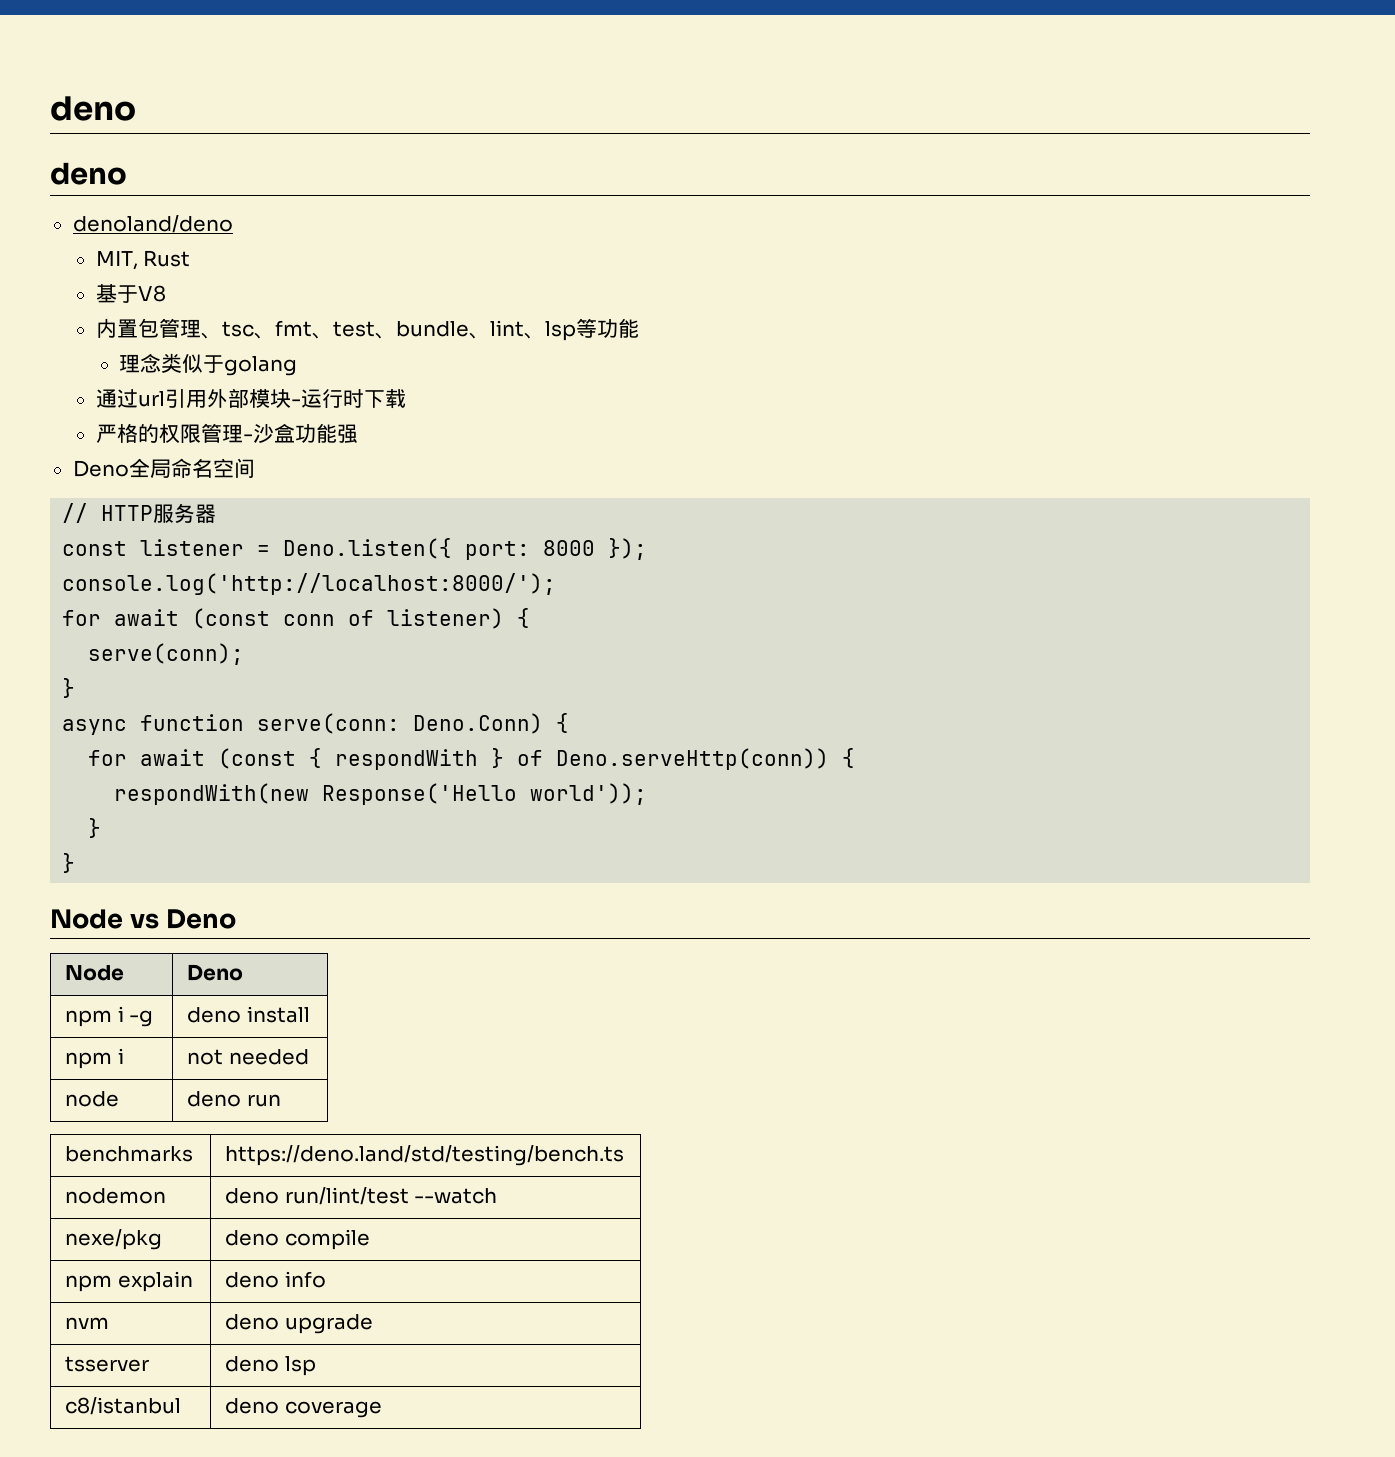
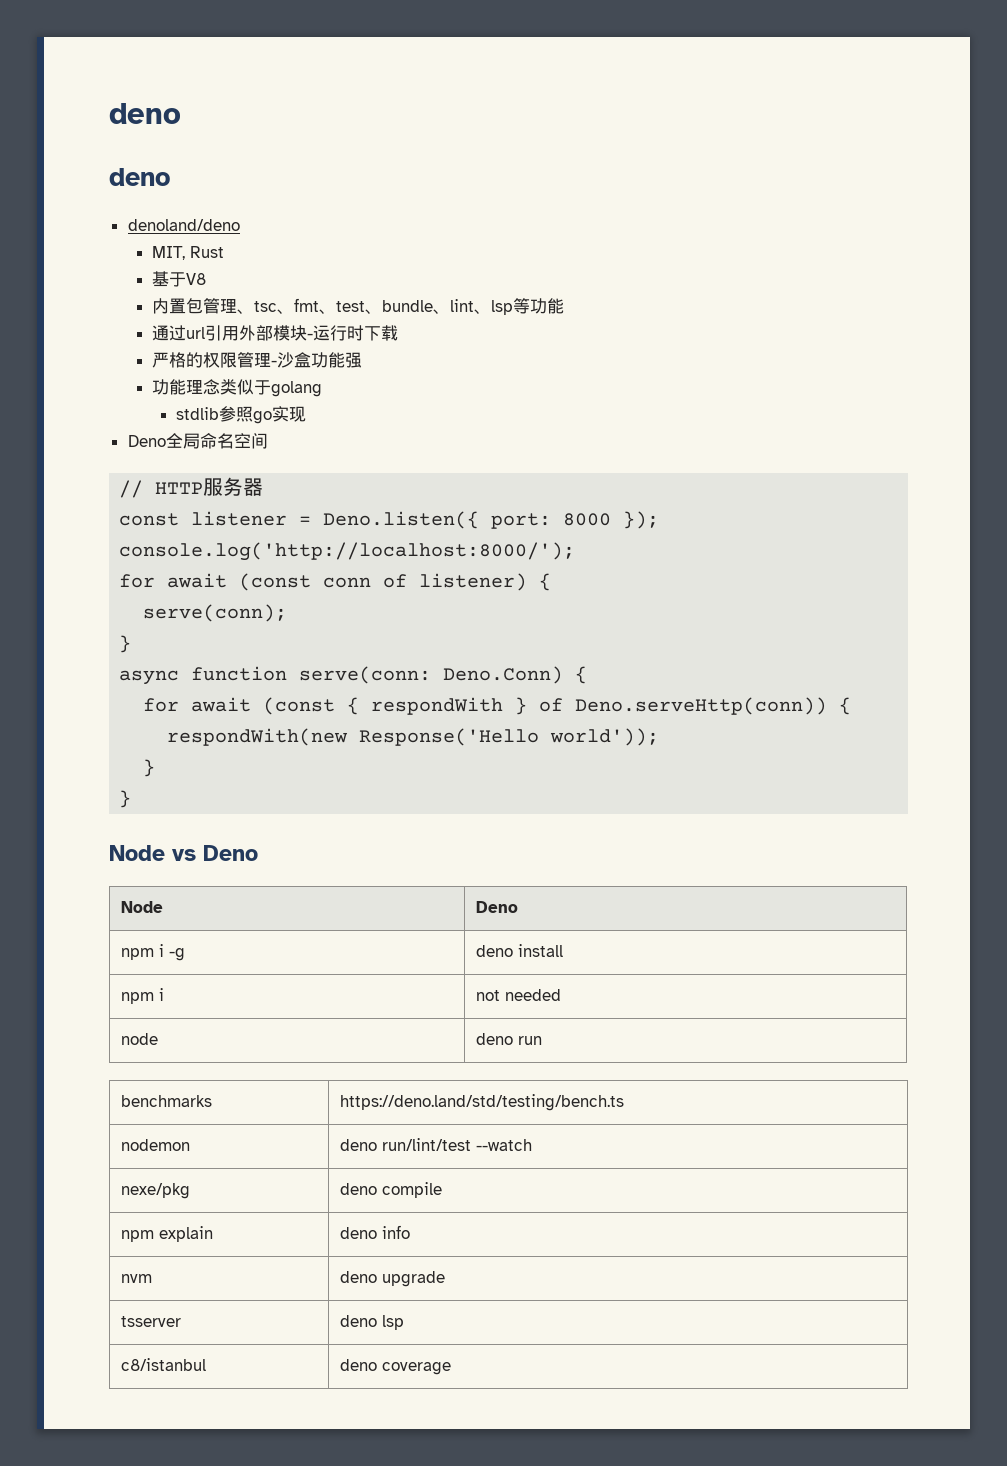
- 理念类似于golang
+ 功能理念类似于golang
+ stdlib参照go实现

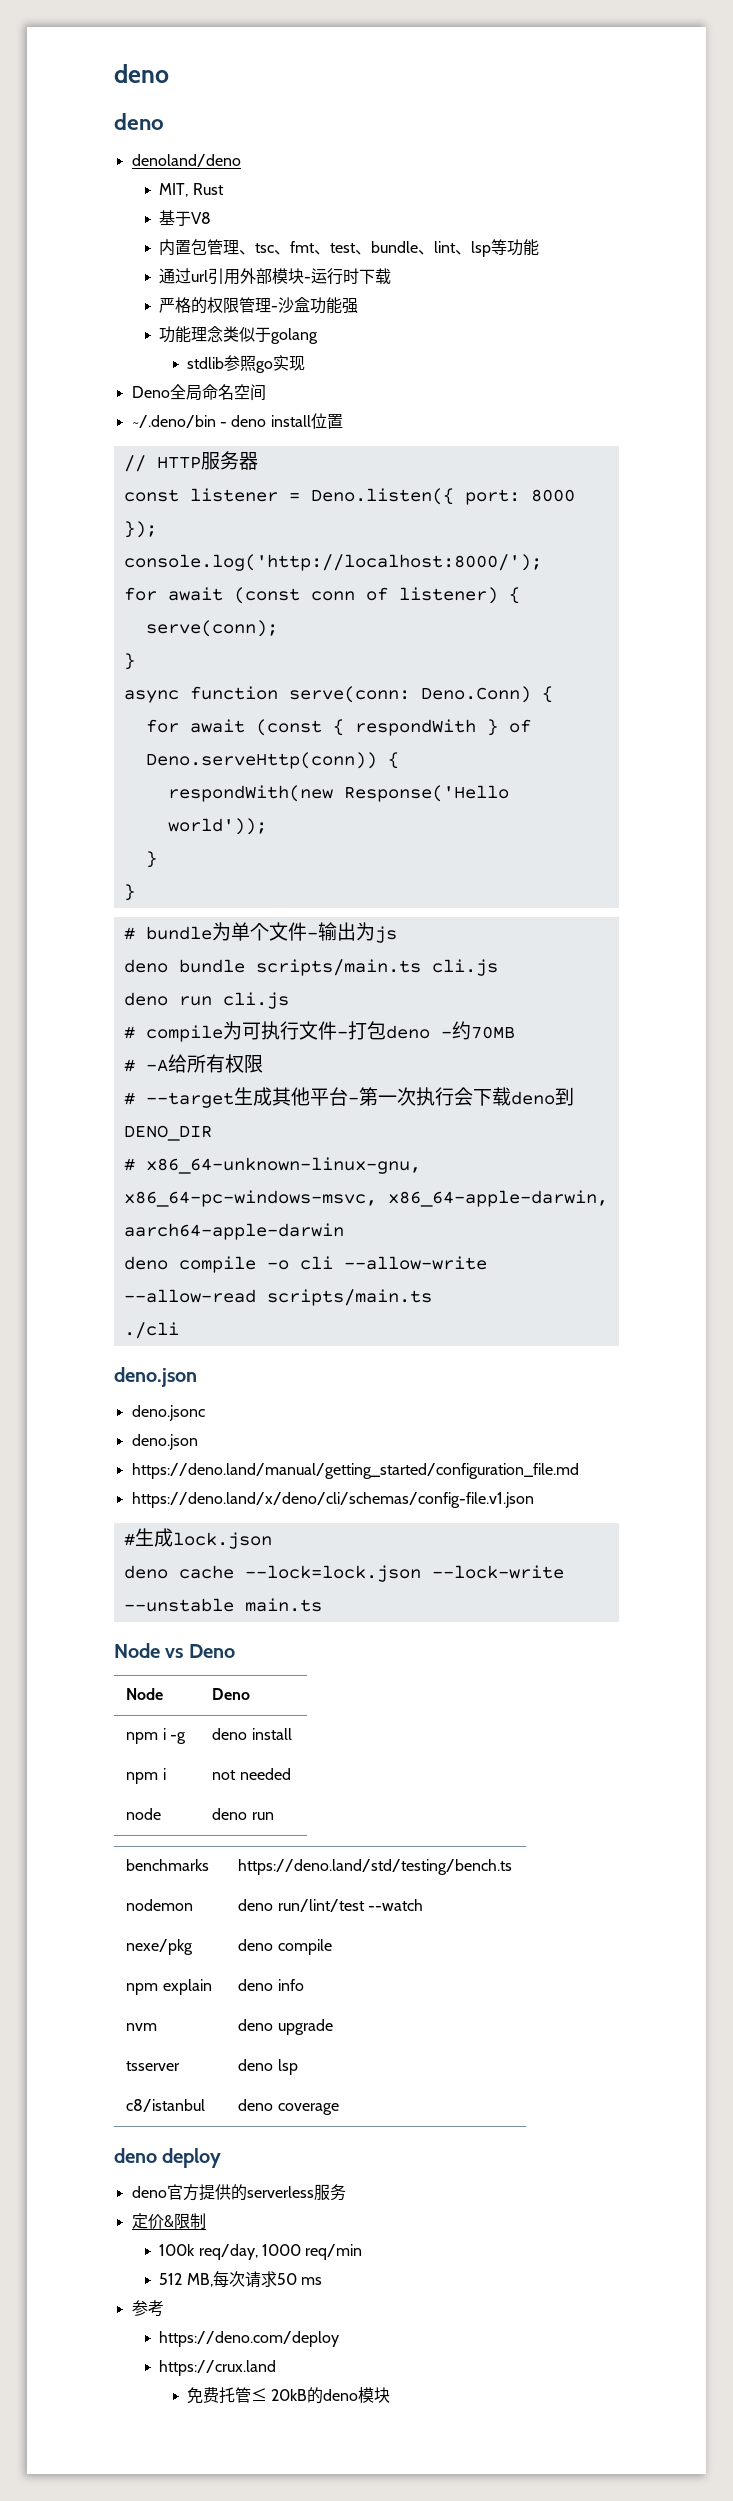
+ ~/.deno/bin - deno install位置
+ # bundle为单个文件-输出为js
+ deno bundle scripts/main.ts cli.js
+ deno run cli.js
+ # compile为可执行文件-打包deno -约70MB
+ # -A给所有权限
+ # --target生成其他平台-第一次执行会下载deno到DENO_DIR
+ # x86_64-unknown-linux-gnu, x86_64-pc-windows-msvc, x86_64-apple-darwin, aarch64-apple-darwin
+ deno compile -o cli --allow-write --allow-read scripts/main.ts
+ ./cli
+ deno.json
+ deno.jsonc
+ deno.json
+ https://deno.land/manual/getting_started/configuration_file.md
+ https://deno.land/x/deno/cli/schemas/config-file.v1.json
+ #生成lock.json
+ deno cache --lock=lock.json --lock-write --unstable main.ts
+ deno deploy
+ deno官方提供的serverless服务
+ 定价&限制
+ 100k req/day, 1000 req/min
+ 512 MB,每次请求50 ms
+ 参考
+ https://deno.com/deploy
+ https://crux.land
+ 免费托管≤ 20kB的deno模块

